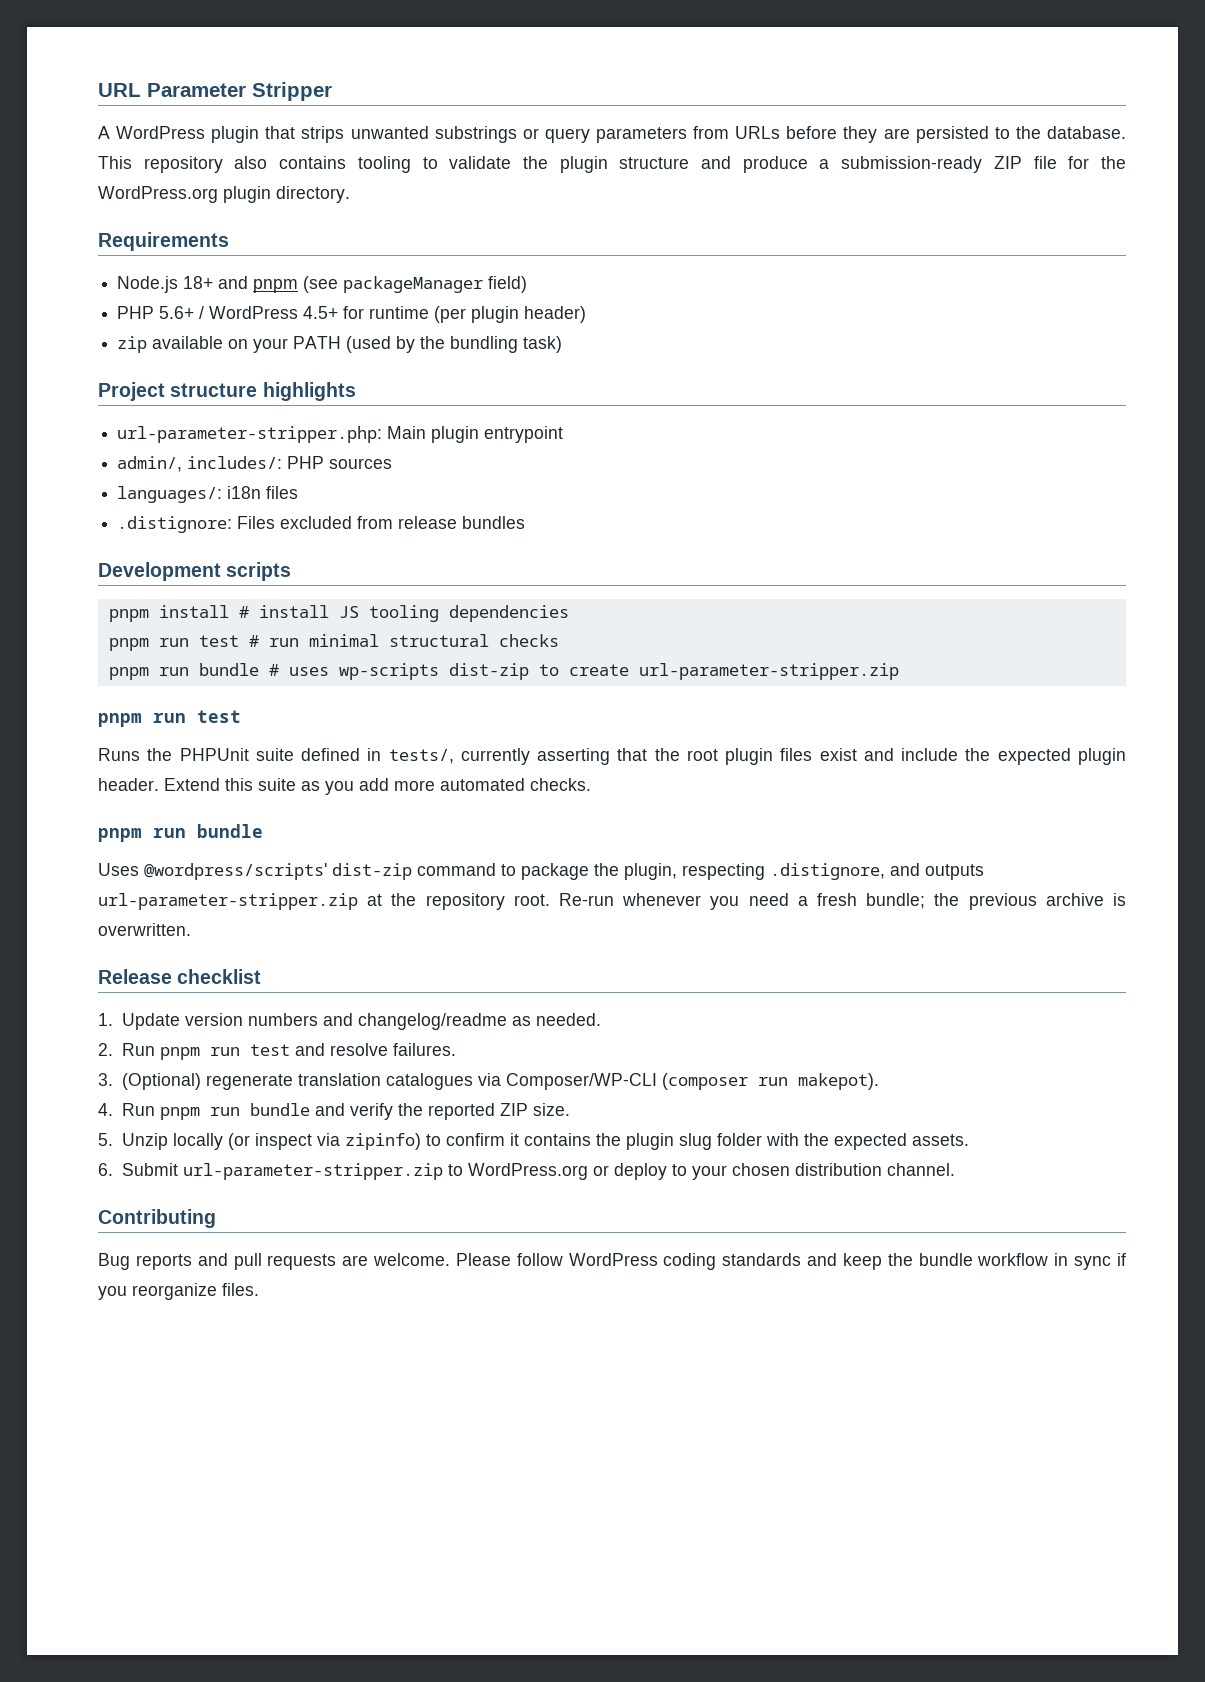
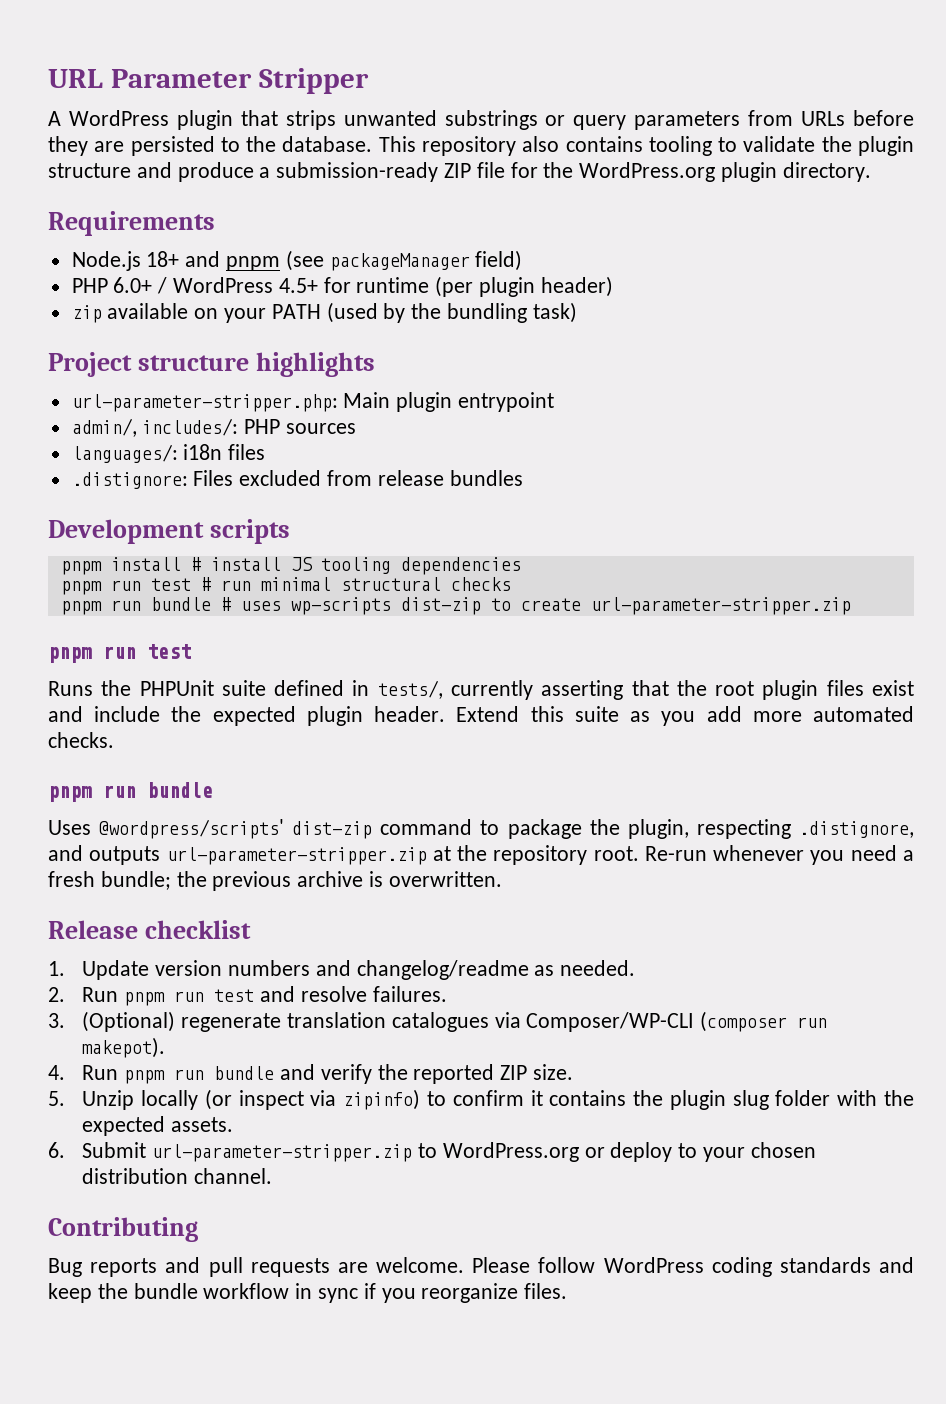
- PHP 5.6+ / WordPress 4.5+ for runtime (per plugin header)
+ PHP 6.0+ / WordPress 4.5+ for runtime (per plugin header)

